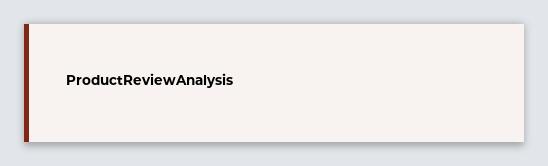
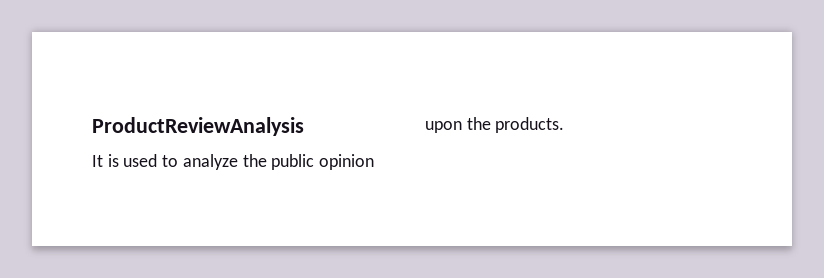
+ It is used to analyze the public opinion upon the products.

